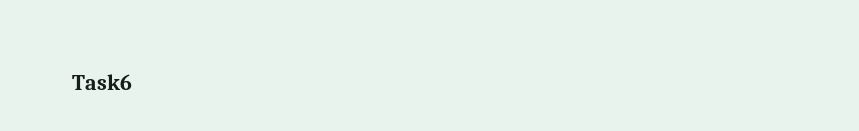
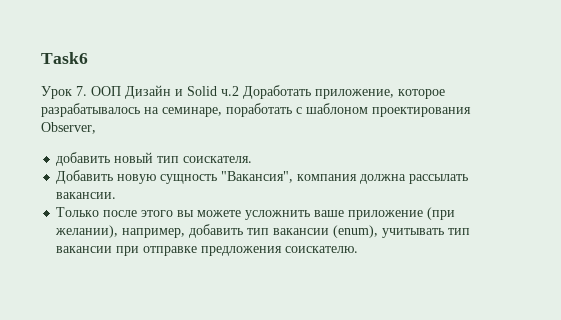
+ Урок 7. ООП Дизайн и Solid ч.2 Доработать приложение, которое разрабатывалось на семинаре, поработать с шаблоном проектирования Observer,
+ добавить новый тип соискателя.
+ Добавить новую сущность "Вакансия", компания должна рассылать вакансии.
+ Только после этого вы можете усложнить ваше приложение (при желании), например, добавить тип вакансии (enum), учитывать тип вакансии при отправке предложения соискателю.

